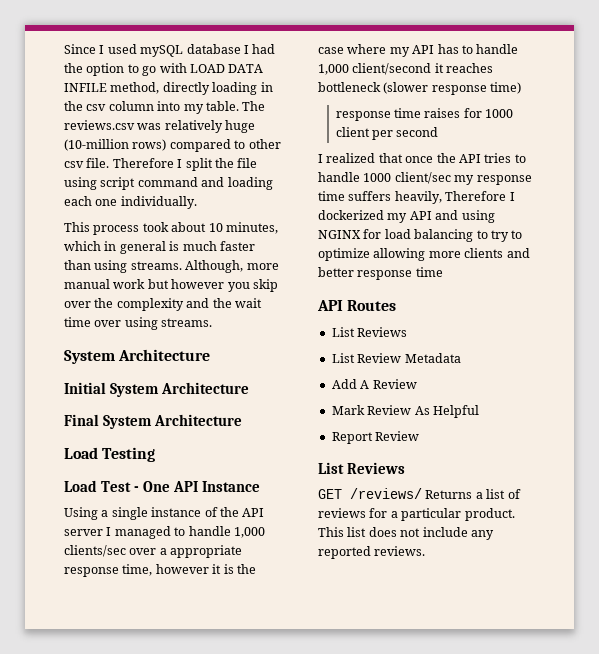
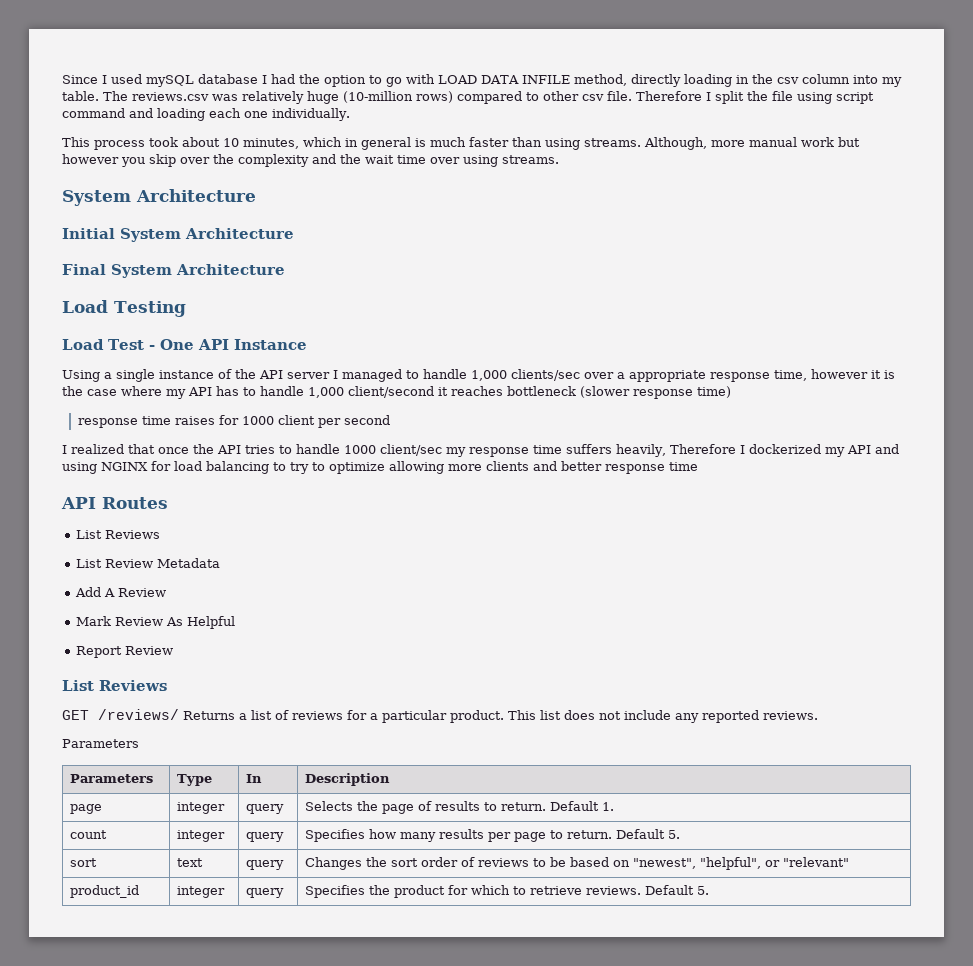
  This list does not include any reported reviews.
+ Parameters
+ Parameters | Type | In | Description
+ page | integer | query | Selects the page of results to return. Default 1.
+ count | integer | query | Specifies how many results per page to return. Default 5.
+ sort | text | query | Changes the sort order of reviews to be based on "newest", "helpful", or "relevant"
+ product_id | integer | query | Specifies the product for which to retrieve reviews. Default 5.

